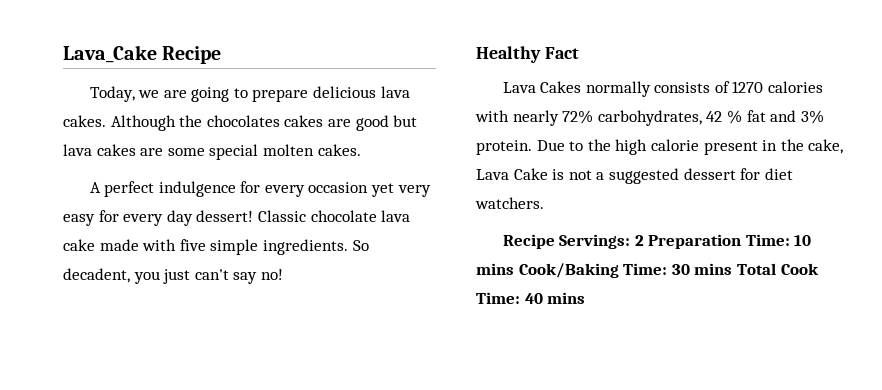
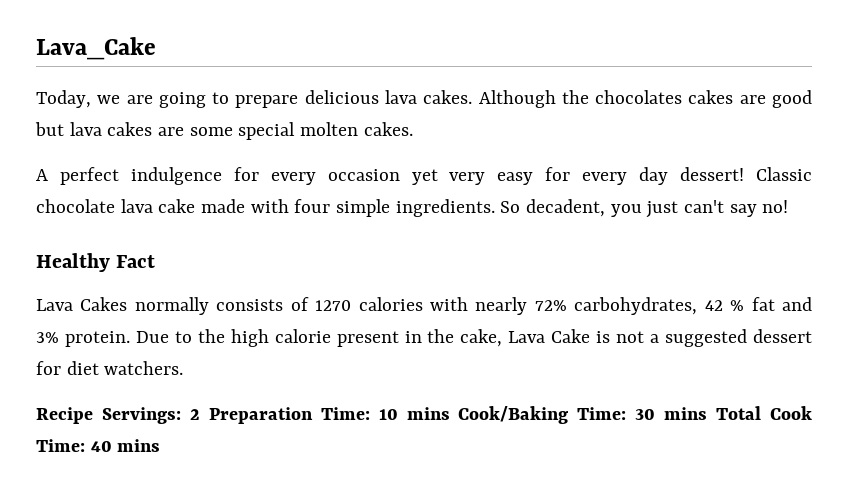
- Lava_Cake Recipe
+ Lava_Cake
- Classic chocolate lava cake made with five simple ingredients.
+ Classic chocolate lava cake made with four simple ingredients.

